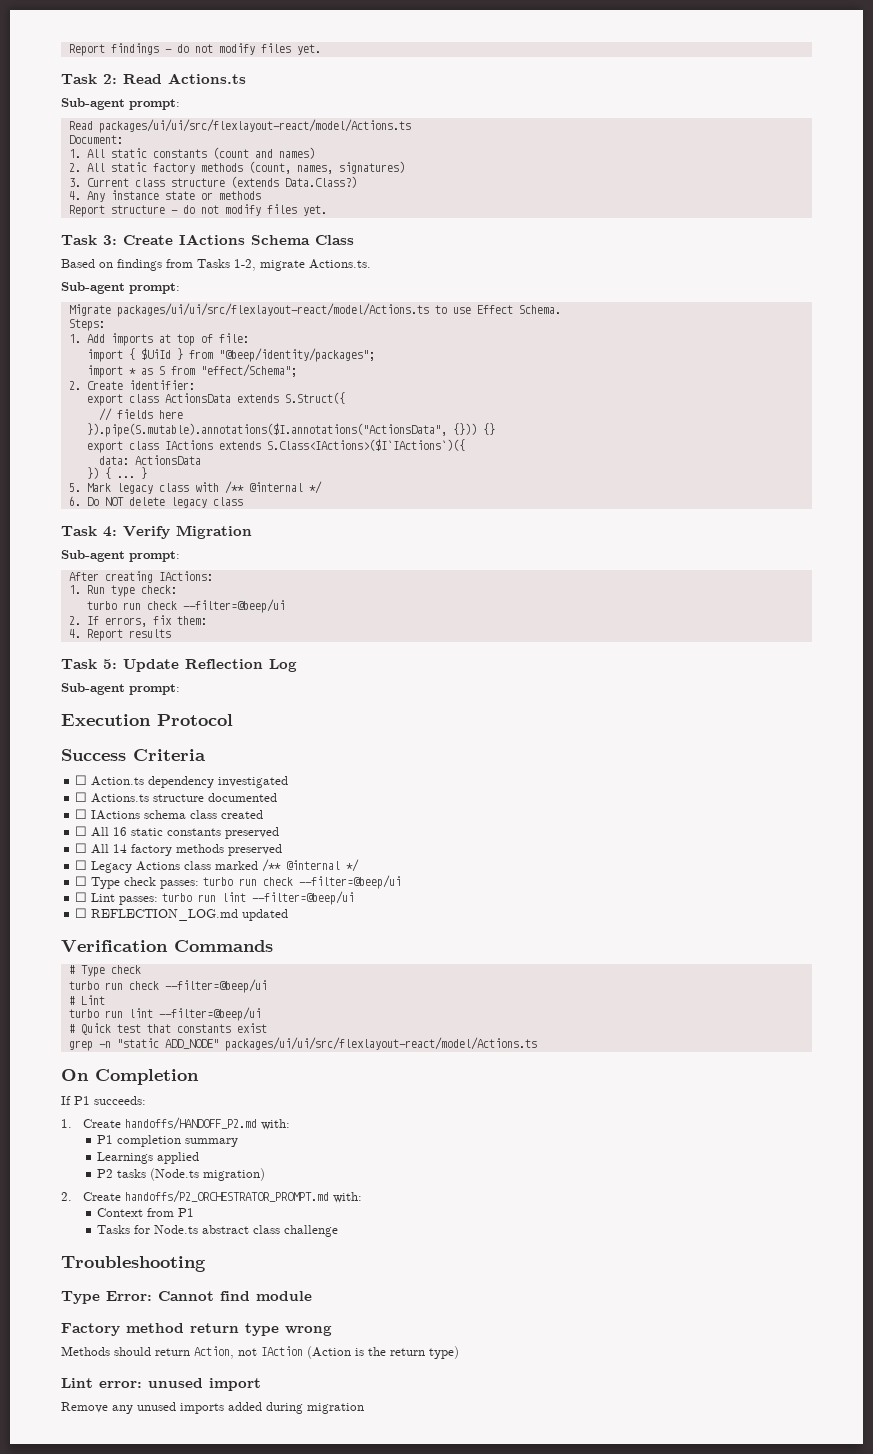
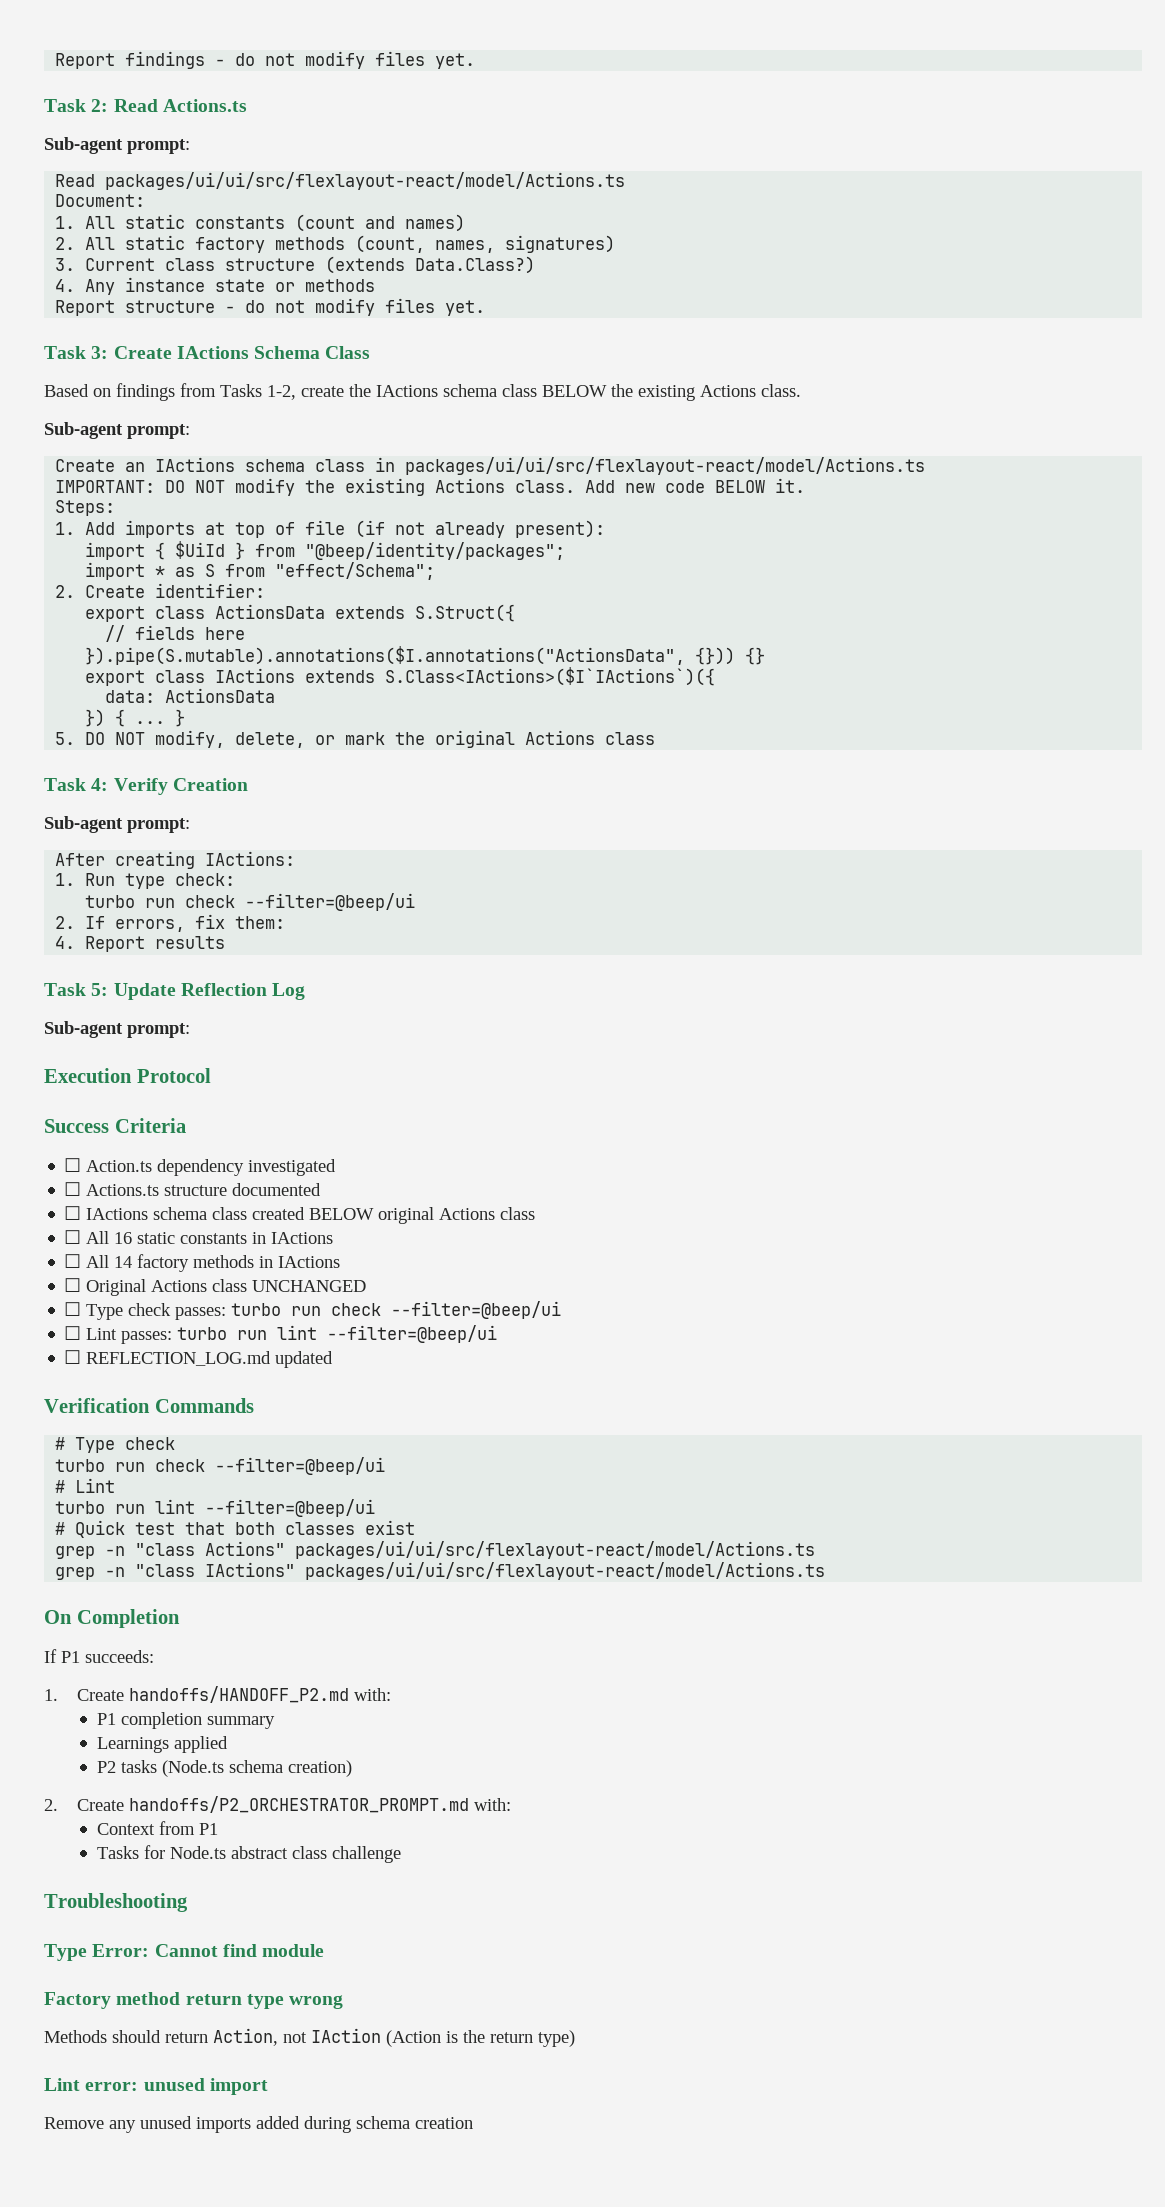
- Based on findings from Tasks 1-2, migrate Actions.ts.
+ Based on findings from Tasks 1-2, create the IActions schema class BELOW the existing Actions class.
  Sub-agent prompt:
- Migrate packages/ui/ui/src/flexlayout-react/model/Actions.ts to use Effect Schema.
+ Create an IActions schema class in packages/ui/ui/src/flexlayout-react/model/Actions.ts
+ IMPORTANT: DO NOT modify the existing Actions class. Add new code BELOW it.
- 1. Add imports at top of file:
+ 1. Add imports at top of file (if not already present):
- 5. Mark legacy class with /** @internal */
- 6. Do NOT delete legacy class
+ 5. DO NOT modify, delete, or mark the original Actions class
- Task 4: Verify Migration
+ Task 4: Verify Creation
- ☐ IActions schema class created
+ ☐ IActions schema class created BELOW original Actions class
- ☐ All 16 static constants preserved
+ ☐ All 16 static constants in IActions
- ☐ All 14 factory methods preserved
- ☐ Legacy Actions class marked /** @internal */
+ ☐ All 14 factory methods in IActions
+ ☐ Original Actions class UNCHANGED
- # Quick test that constants exist
+ # Quick test that both classes exist
- grep -n "static ADD_NODE" packages/ui/ui/src/flexlayout-react/model/Actions.ts
+ grep -n "class Actions" packages/ui/ui/src/flexlayout-react/model/Actions.ts
+ grep -n "class IActions" packages/ui/ui/src/flexlayout-react/model/Actions.ts
- P2 tasks (Node.ts migration)
+ P2 tasks (Node.ts schema creation)
- Remove any unused imports added during migration
+ Remove any unused imports added during schema creation

